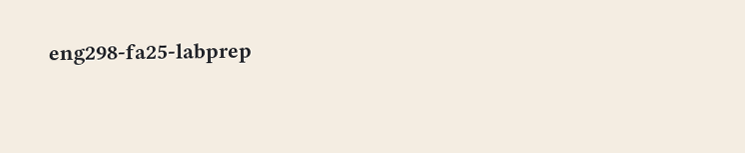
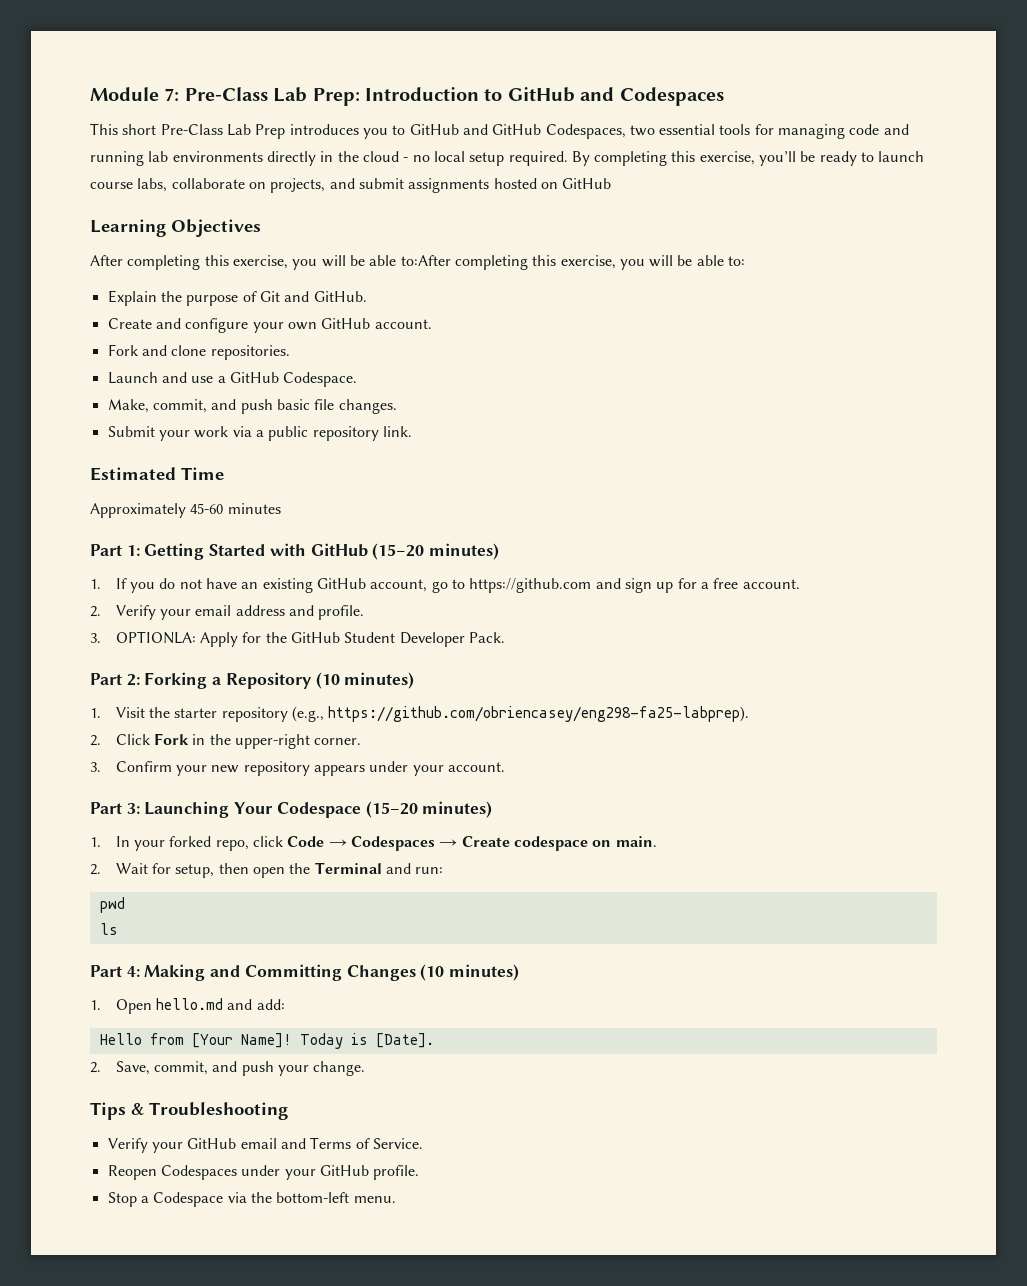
- eng298-fa25-labprep
+ Module 7: Pre-Class Lab Prep: Introduction to GitHub and Codespaces
+ This short Pre-Class Lab Prep introduces you to GitHub and GitHub Codespaces, two essential tools for managing code and running lab environments directly in the cloud - no local setup required. By completing this exercise, you’ll be ready to launch course labs, collaborate on projects, and submit assignments hosted on GitHub
+ Learning Objectives
+ After completing this exercise, you will be able to:After completing this exercise, you will be able to:
+ Explain the purpose of Git and GitHub.
+ Create and configure your own GitHub account.
+ Fork and clone repositories.
+ Launch and use a GitHub Codespace.
+ Make, commit, and push basic file changes.
+ Submit your work via a public repository link.
+ Estimated Time
+ Approximately 45-60 minutes
+ Part 1: Getting Started with GitHub (15–20 minutes)
+ 1. If you do not have an existing GitHub account, go to https://github.com and sign up for a free account.
+ 2. Verify your email address and profile.
+ 3. OPTIONLA: Apply for the GitHub Student Developer Pack.
+ Part 2: Forking a Repository (10 minutes)
+ 1. Visit the starter repository (e.g., https://github.com/obriencasey/eng298-fa25-labprep).
+ 2. Click Fork in the upper-right corner.
+ 3. Confirm your new repository appears under your account.
+ Part 3: Launching Your Codespace (15–20 minutes)
+ 1. In your forked repo, click Code → Codespaces → Create codespace on main.
+ 2. Wait for setup, then open the Terminal and run:
+ pwd
+ ls
+ Part 4: Making and Committing Changes (10 minutes)
+ 1. Open hello.md and add:
+ Hello from [Your Name]! Today is [Date].
+ 2. Save, commit, and push your change.
+ Tips & Troubleshooting
+ Verify your GitHub email and Terms of Service.
+ Reopen Codespaces under your GitHub profile.
+ Stop a Codespace via the bottom-left menu.

